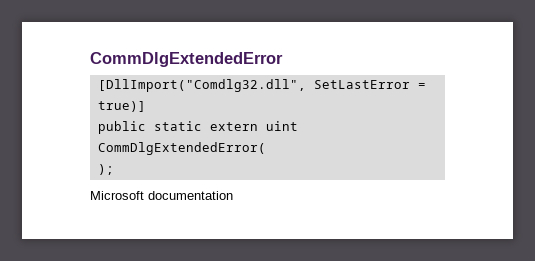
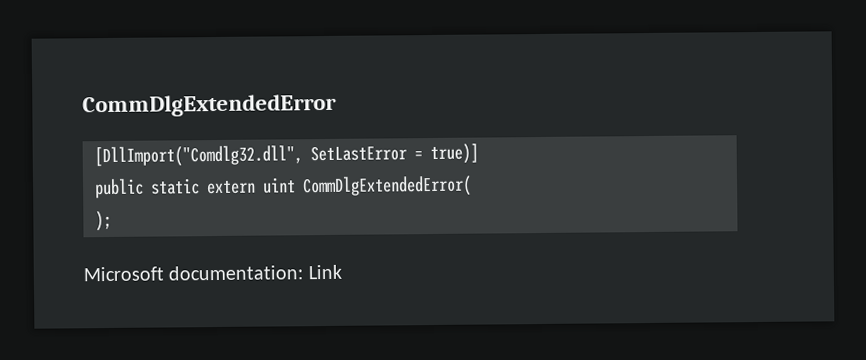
- Microsoft documentation
+ Microsoft documentation: Link

